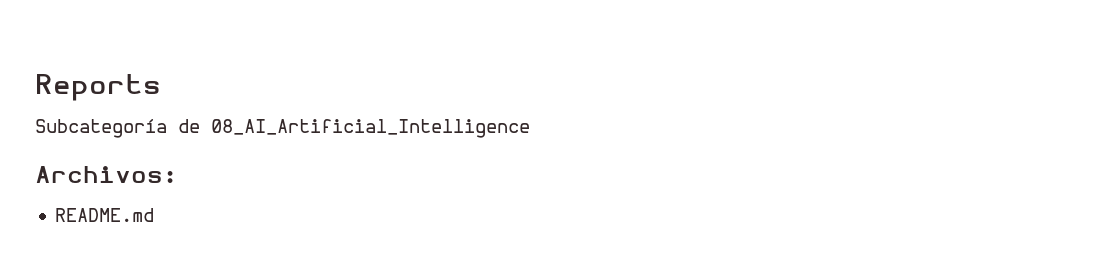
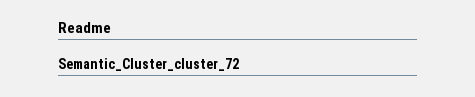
- Reports
- Subcategoría de 08_AI_Artificial_Intelligence
- Archivos:
- README.md
+ Readme
+ Semantic_Cluster_cluster_72

